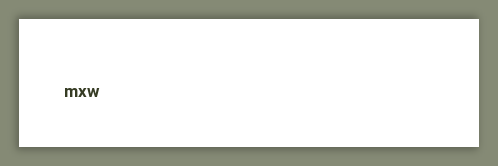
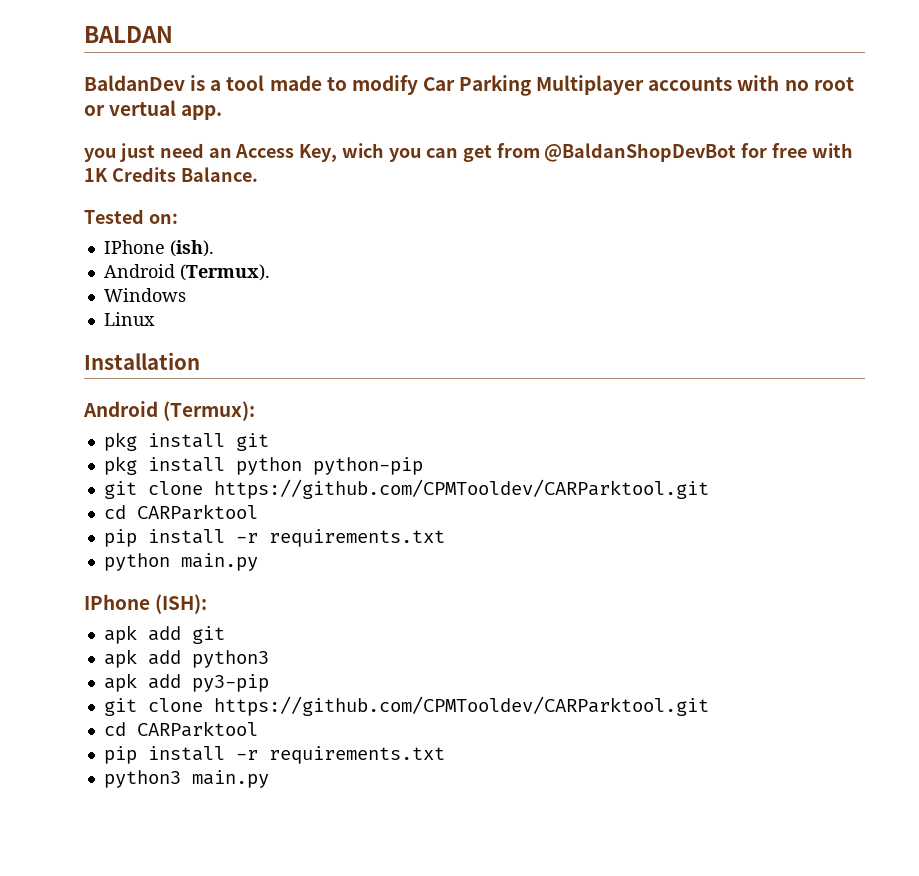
- mxw
+ BALDAN
+ BaldanDev is a tool made to modify Car Parking Multiplayer accounts with no root or vertual app.
+ you just need an Access Key, wich you can get from @BaldanShopDevBot for free with 1K Credits Balance.
+ Tested on:
+ IPhone (ish).
+ Android (Termux).
+ Windows
+ Linux
+ Installation
+ Android (Termux):
+ pkg install git
+ pkg install python python-pip
+ git clone https://github.com/CPMTooldev/CARParktool.git
+ cd CARParktool
+ pip install -r requirements.txt
+ python main.py
+ IPhone (ISH):
+ apk add git
+ apk add python3
+ apk add py3-pip
+ git clone https://github.com/CPMTooldev/CARParktool.git
+ cd CARParktool
+ pip install -r requirements.txt
+ python3 main.py

